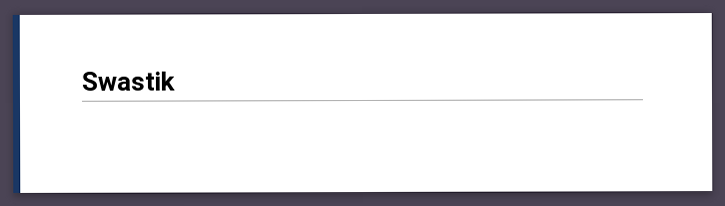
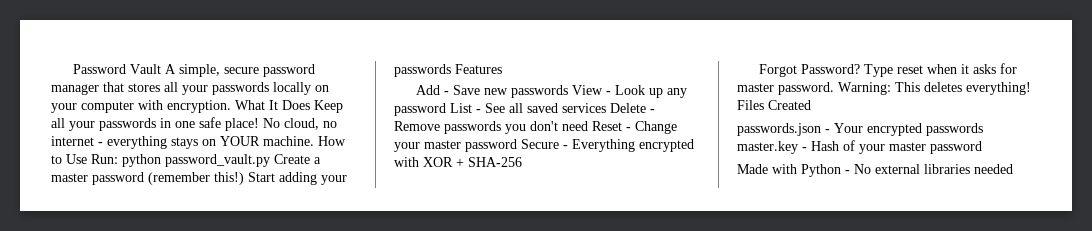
- Swastik
+ Password Vault A simple, secure password manager that stores all your passwords locally on your computer with encryption. What It Does Keep all your passwords in one safe place! No cloud, no internet - everything stays on YOUR machine. How to Use Run: python password_vault.py Create a master password (remember this!) Start adding your passwords Features
+ Add - Save new passwords View - Look up any password List - See all saved services Delete - Remove passwords you don't need Reset - Change your master password Secure - Everything encrypted with XOR + SHA-256
+ Forgot Password? Type reset when it asks for master password. Warning: This deletes everything! Files Created
+ passwords.json - Your encrypted passwords master.key - Hash of your master password
+ Made with Python - No external libraries needed

